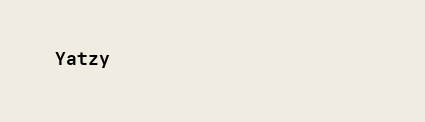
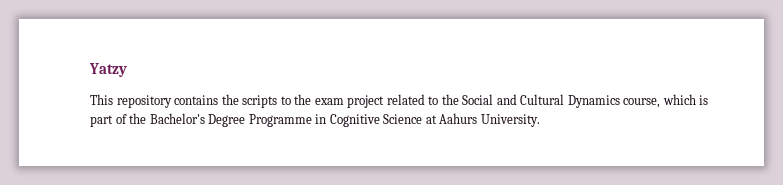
+ This repository contains the scripts to the exam project related to the Social and Cultural Dynamics course, which is part of the Bachelor's Degree Programme in Cognitive Science at Aahurs University.

